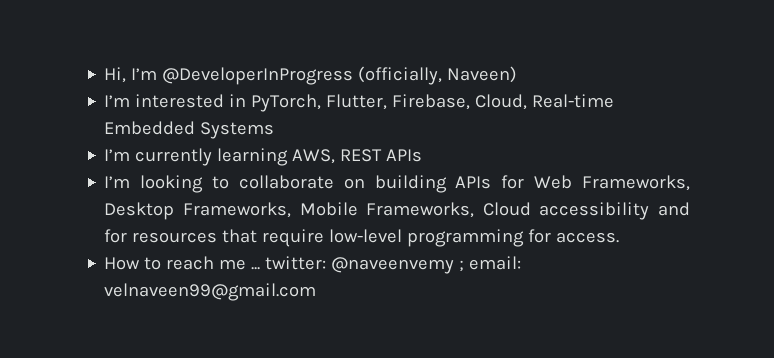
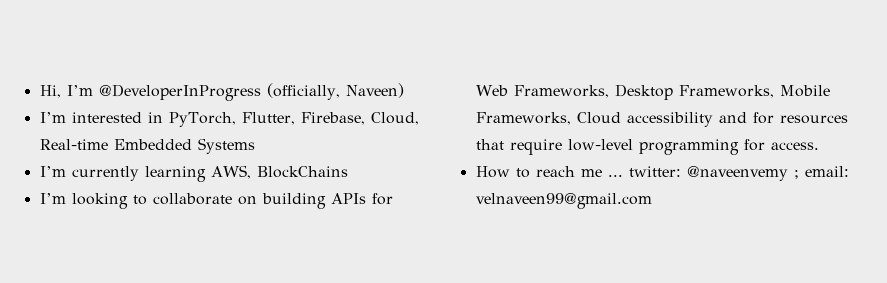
- I’m currently learning AWS, REST APIs
+ I’m currently learning AWS, BlockChains

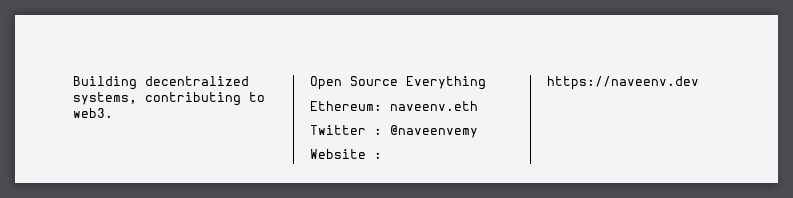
- Hi, I’m @DeveloperInProgress (officially, Naveen)
- I’m interested in PyTorch, Flutter, Firebase, Cloud, Real-time Embedded Systems
- I’m currently learning AWS, BlockChains
- I’m looking to collaborate on building APIs for Web Frameworks, Desktop Frameworks, Mobile Frameworks, Cloud accessibility and for resources that require low-level programming for access.
- How to reach me ... twitter: @naveenvemy ; email: velnaveen99@gmail.com
+ Building decentralized systems, contributing to web3.
+ Open Source Everything
+ Ethereum: naveenv.eth
+ Twitter : @naveenvemy
+ Website : https://naveenv.dev

